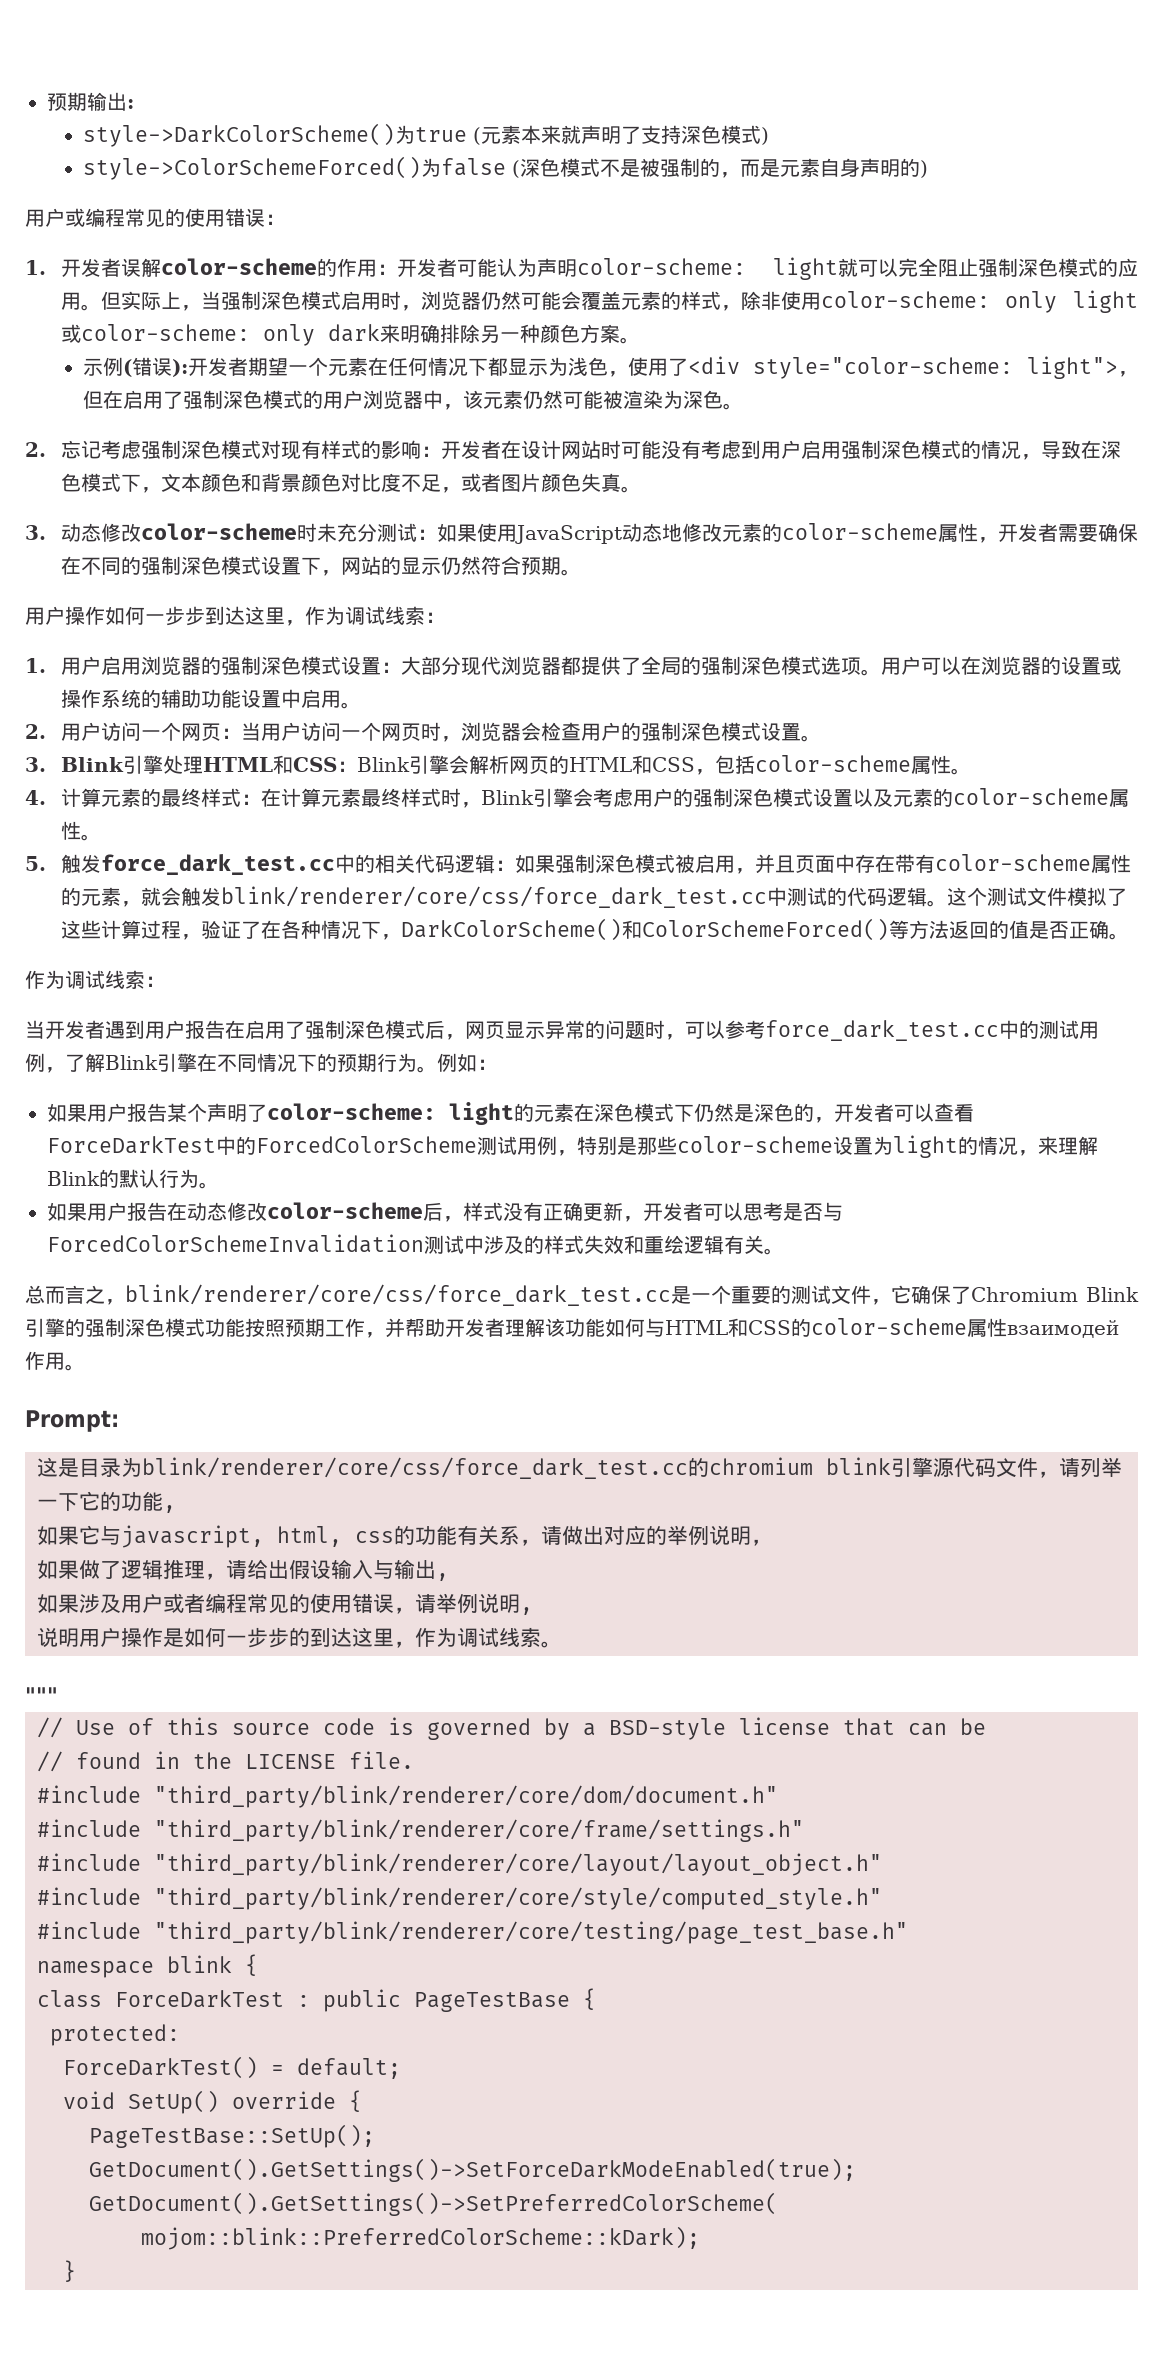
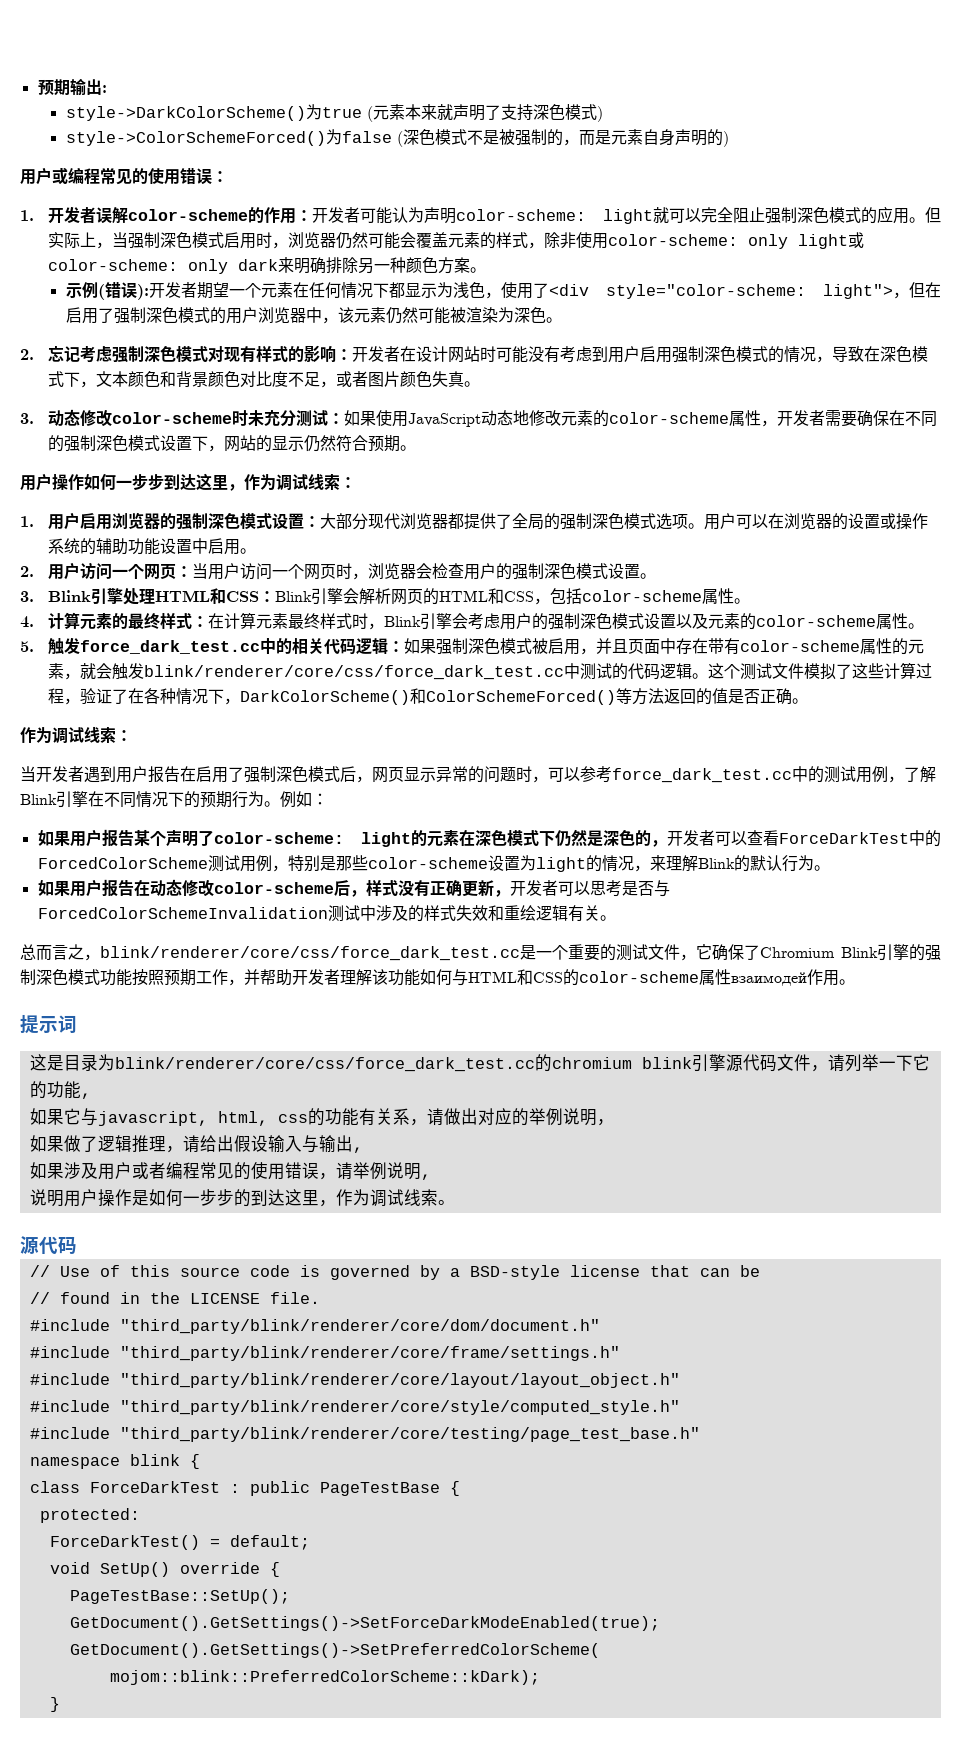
- Prompt:
+ 提示词
  说明用户操作是如何一步步的到达这里，作为调试线索。
- """
+ 源代码

